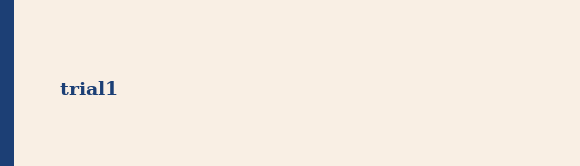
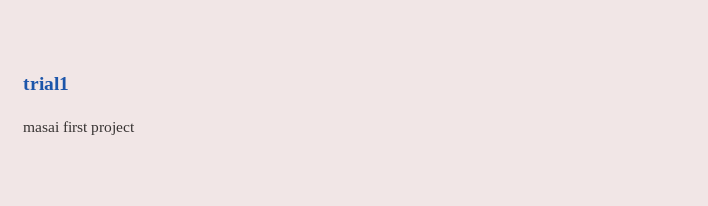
+ masai first project

